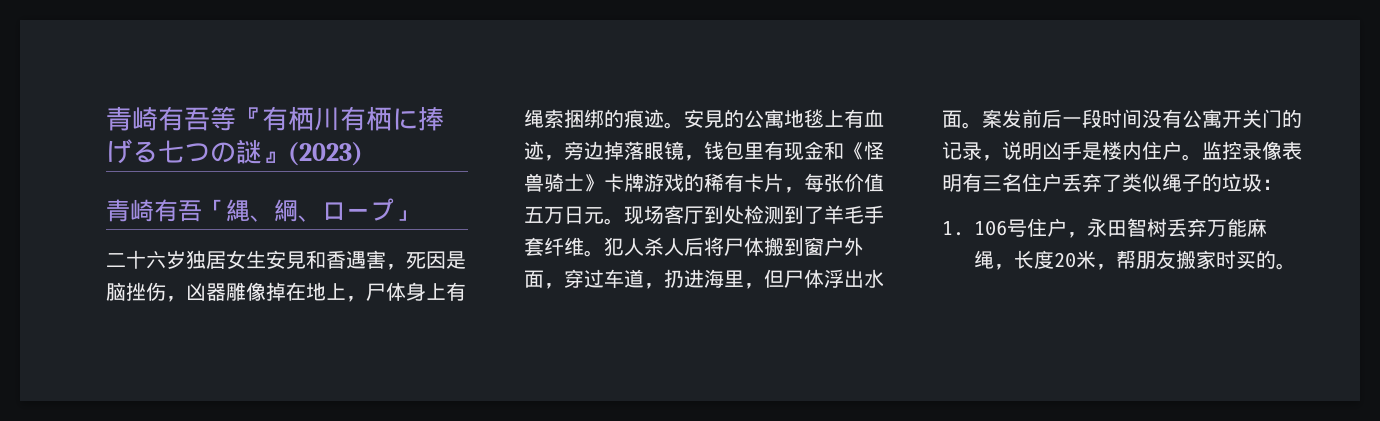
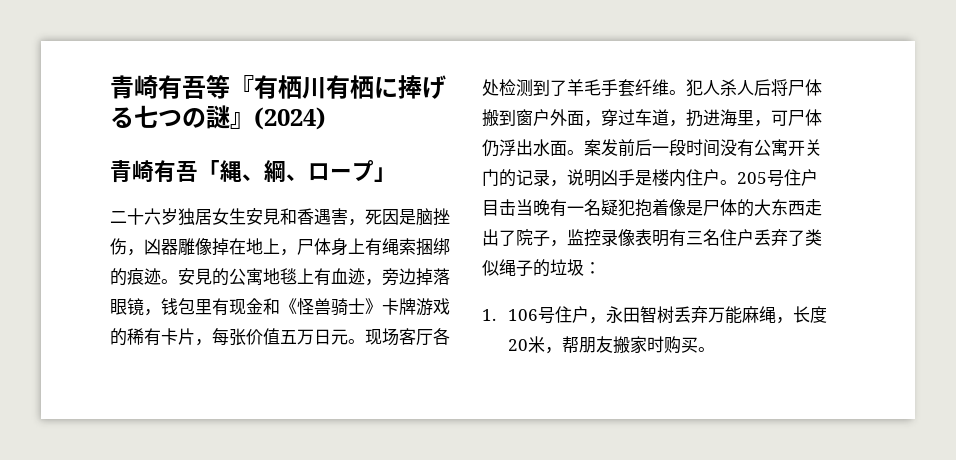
- 青崎有吾等『有栖川有栖に捧げる七つの謎』(2023)
+ 青崎有吾等『有栖川有栖に捧げる七つの謎』(2024)
- 现场客厅到处检测到了羊毛手套纤维。
+ 现场客厅各处检测到了羊毛手套纤维。
- 犯人杀人后将尸体搬到窗户外面，穿过车道，扔进海里，但尸体浮出水面。
+ 犯人杀人后将尸体搬到窗户外面，穿过车道，扔进海里，可尸体仍浮出水面。
- 监控录像表明有三名住户丢弃了类似绳子的垃圾：
+ 205号住户目击当晚有一名疑犯抱着像是尸体的大东西走出了院子，监控录像表明有三名住户丢弃了类似绳子的垃圾：
- 1. 106号住户，永田智树丢弃万能麻绳，长度20米，帮朋友搬家时买的。
+ 1. 106号住户，永田智树丢弃万能麻绳，长度20米，帮朋友搬家时购买。

